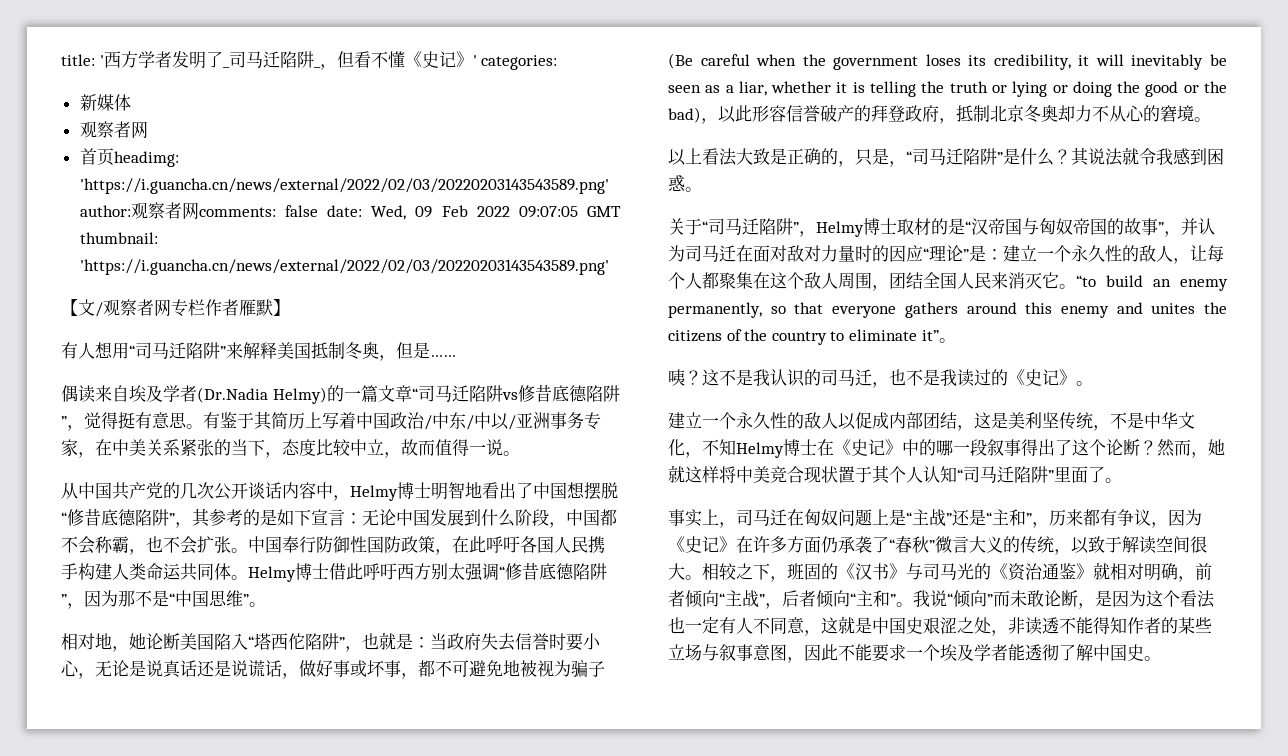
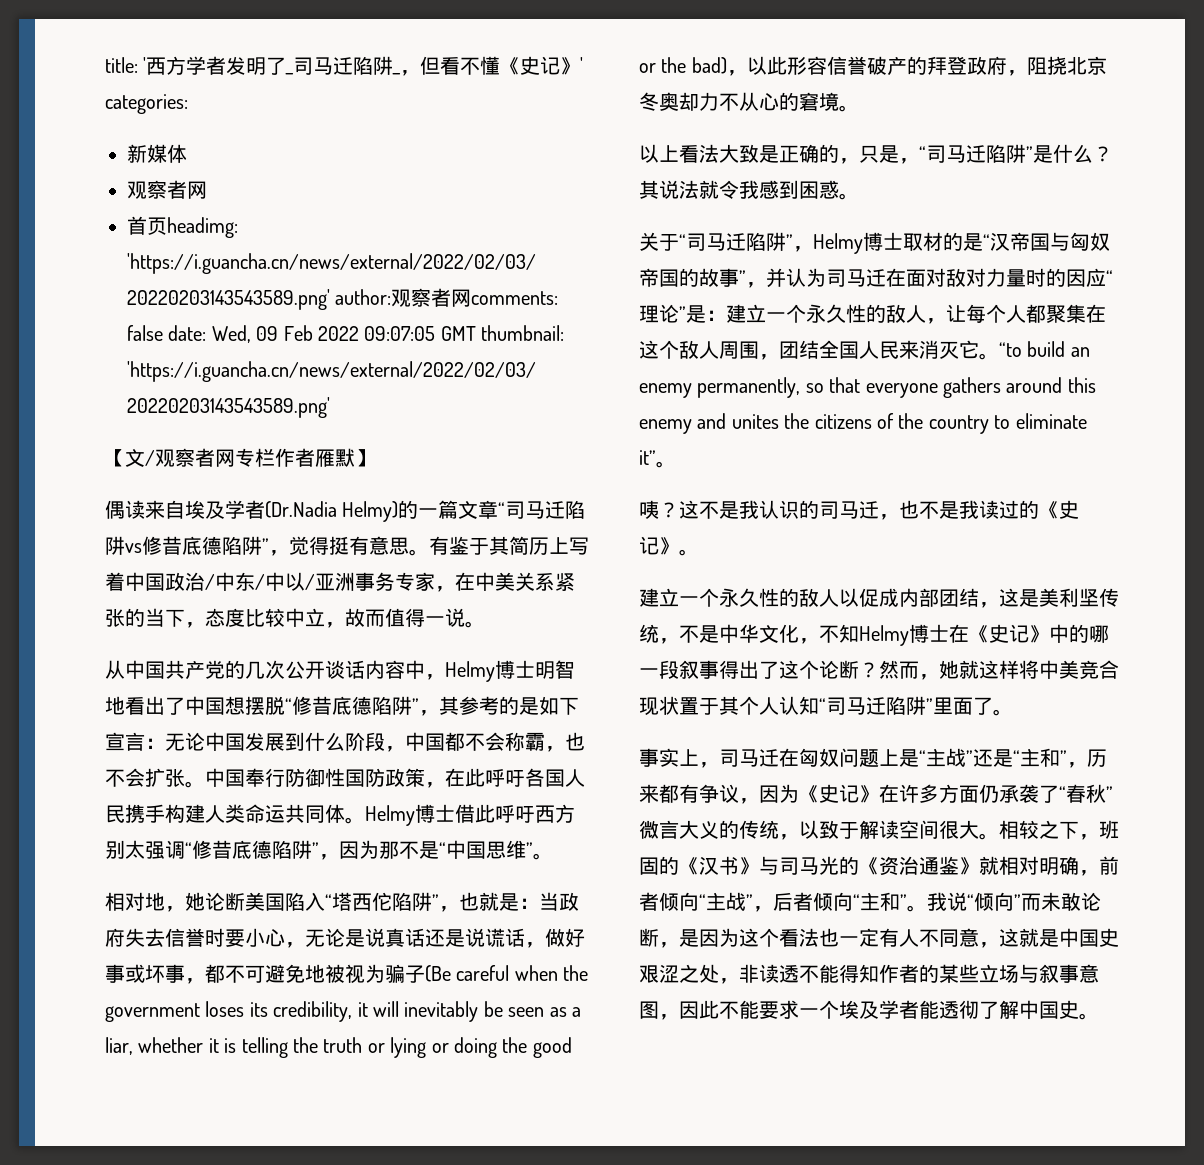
- 有人想用“司马迁陷阱”来解释美国抵制冬奥，但是……
- 当政府失去信誉时要小心，无论是说真话还是说谎话，做好事或坏事，都不可避免地被视为骗子(Be careful when the government loses its credibility, it will inevitably be seen as a liar, whether it is telling the truth or lying or doing the good or the bad)，以此形容信誉破产的拜登政府，抵制北京冬奥却力不从心的窘境。
+ 当政府失去信誉时要小心，无论是说真话还是说谎话，做好事或坏事，都不可避免地被视为骗子(Be careful when the government loses its credibility, it will inevitably be seen as a liar, whether it is telling the truth or lying or doing the good or the bad)，以此形容信誉破产的拜登政府，阻挠北京冬奥却力不从心的窘境。

